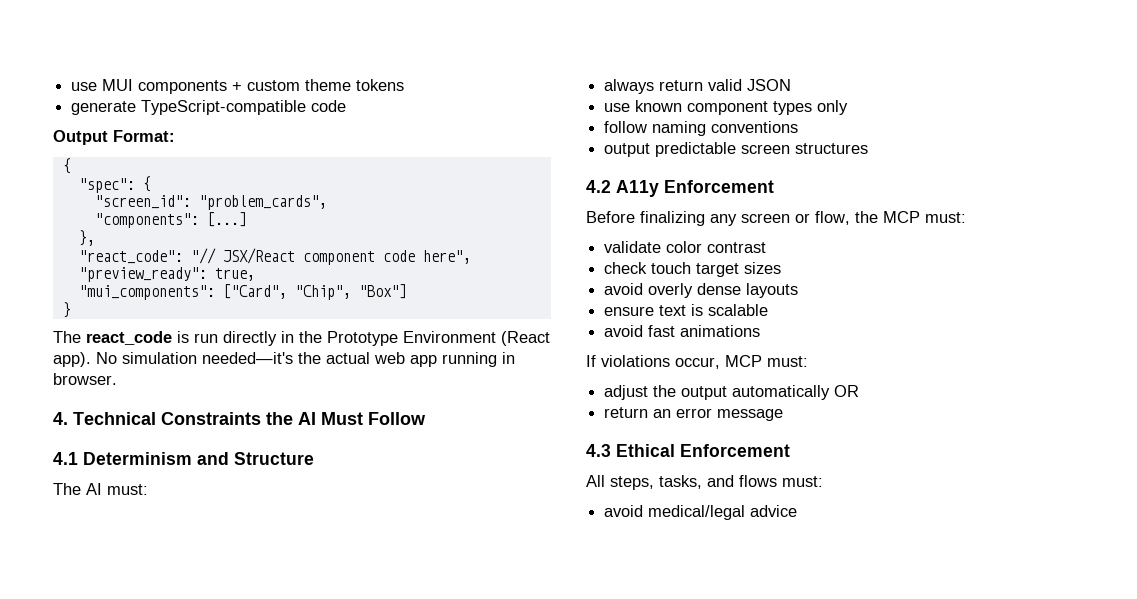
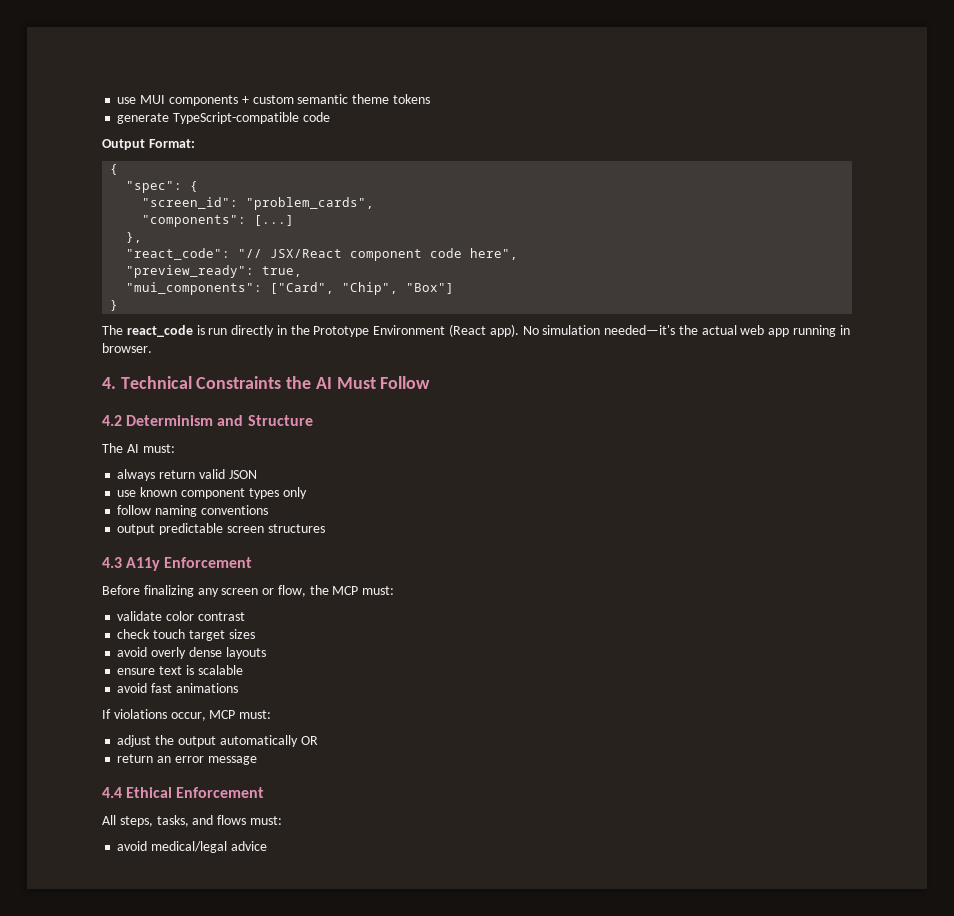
- use MUI components + custom theme tokens
+ use MUI components + custom semantic theme tokens
- 4.1 Determinism and Structure
+ 4.2 Determinism and Structure
- 4.2 A11y Enforcement
+ 4.3 A11y Enforcement
- 4.3 Ethical Enforcement
+ 4.4 Ethical Enforcement

